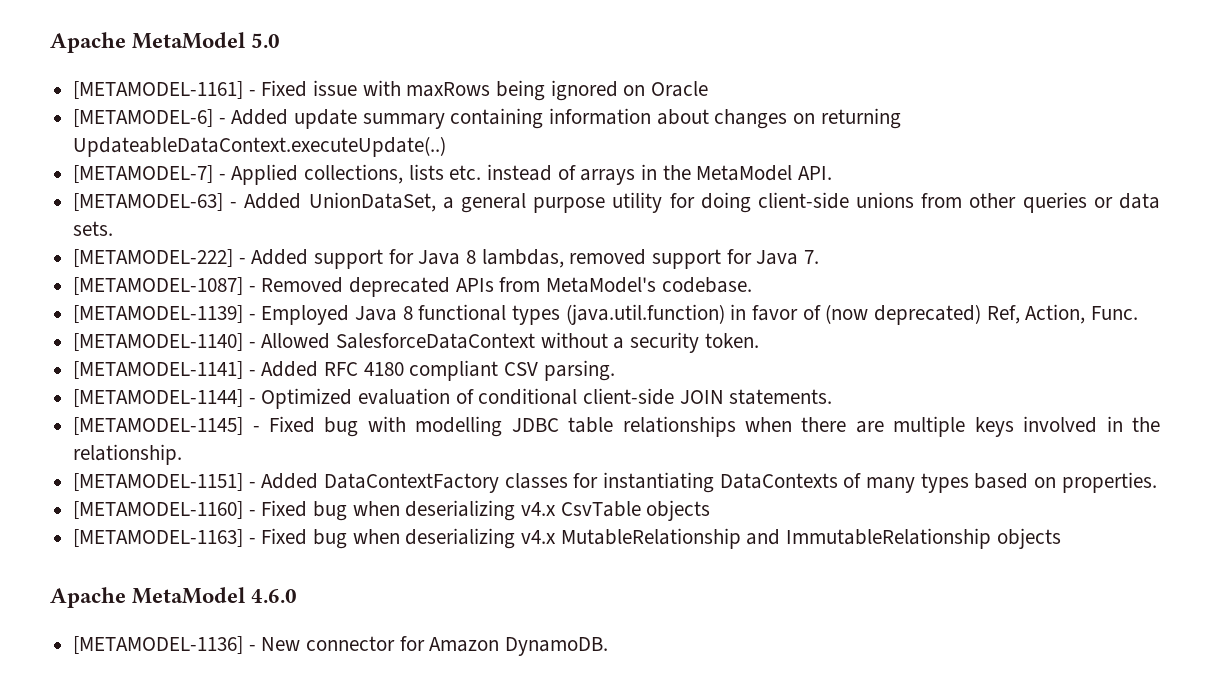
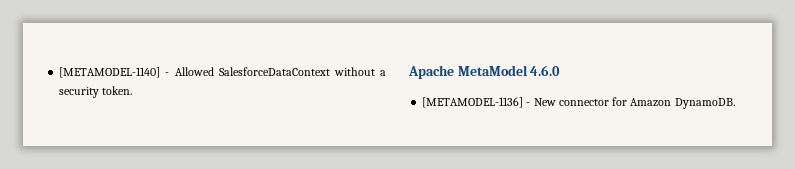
- Apache MetaModel 5.0
- [METAMODEL-1161] - Fixed issue with maxRows being ignored on Oracle
- [METAMODEL-6] - Added update summary containing information about changes on returning UpdateableDataContext.executeUpdate(..)
- [METAMODEL-7] - Applied collections, lists etc. instead of arrays in the MetaModel API.
- [METAMODEL-63] - Added UnionDataSet, a general purpose utility for doing client-side unions from other queries or data sets.
- [METAMODEL-222] - Added support for Java 8 lambdas, removed support for Java 7.
- [METAMODEL-1087] - Removed deprecated APIs from MetaModel's codebase.
- [METAMODEL-1139] - Employed Java 8 functional types (java.util.function) in favor of (now deprecated) Ref, Action, Func.
- [METAMODEL-1141] - Added RFC 4180 compliant CSV parsing.
- [METAMODEL-1144] - Optimized evaluation of conditional client-side JOIN statements.
- [METAMODEL-1145] - Fixed bug with modelling JDBC table relationships when there are multiple keys involved in the relationship.
- [METAMODEL-1151] - Added DataContextFactory classes for instantiating DataContexts of many types based on properties.
- [METAMODEL-1160] - Fixed bug when deserializing v4.x CsvTable objects
- [METAMODEL-1163] - Fixed bug when deserializing v4.x MutableRelationship and ImmutableRelationship objects

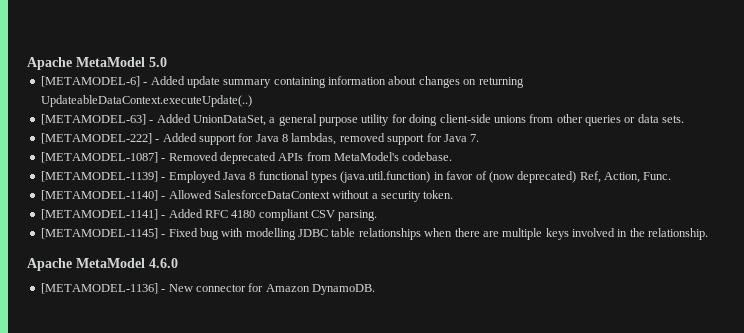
+ Apache MetaModel 5.0
+ [METAMODEL-6] - Added update summary containing information about changes on returning UpdateableDataContext.executeUpdate(..)
+ [METAMODEL-63] - Added UnionDataSet, a general purpose utility for doing client-side unions from other queries or data sets.
+ [METAMODEL-222] - Added support for Java 8 lambdas, removed support for Java 7.
+ [METAMODEL-1087] - Removed deprecated APIs from MetaModel's codebase.
+ [METAMODEL-1139] - Employed Java 8 functional types (java.util.function) in favor of (now deprecated) Ref, Action, Func.
+ [METAMODEL-1141] - Added RFC 4180 compliant CSV parsing.
+ [METAMODEL-1145] - Fixed bug with modelling JDBC table relationships when there are multiple keys involved in the relationship.

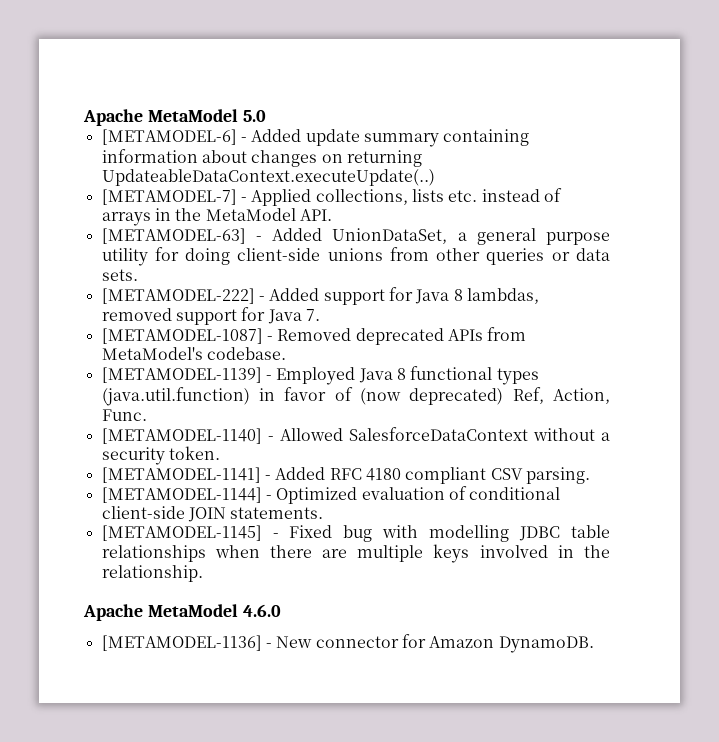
+ [METAMODEL-7] - Applied collections, lists etc. instead of arrays in the MetaModel API.
+ [METAMODEL-1144] - Optimized evaluation of conditional client-side JOIN statements.

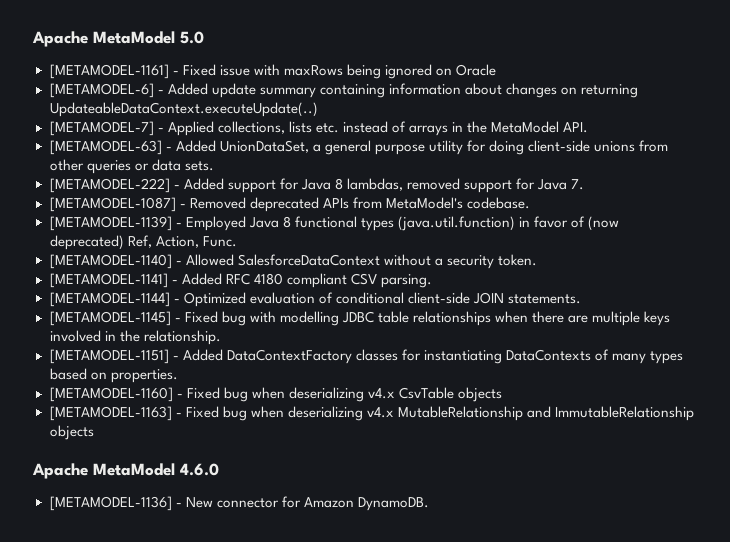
+ [METAMODEL-1161] - Fixed issue with maxRows being ignored on Oracle
+ [METAMODEL-1151] - Added DataContextFactory classes for instantiating DataContexts of many types based on properties.
+ [METAMODEL-1160] - Fixed bug when deserializing v4.x CsvTable objects
+ [METAMODEL-1163] - Fixed bug when deserializing v4.x MutableRelationship and ImmutableRelationship objects

